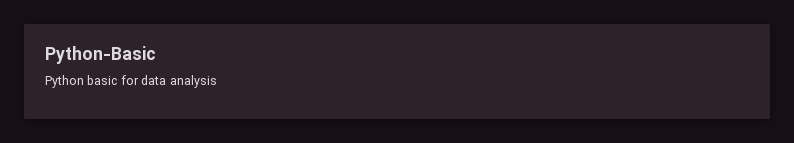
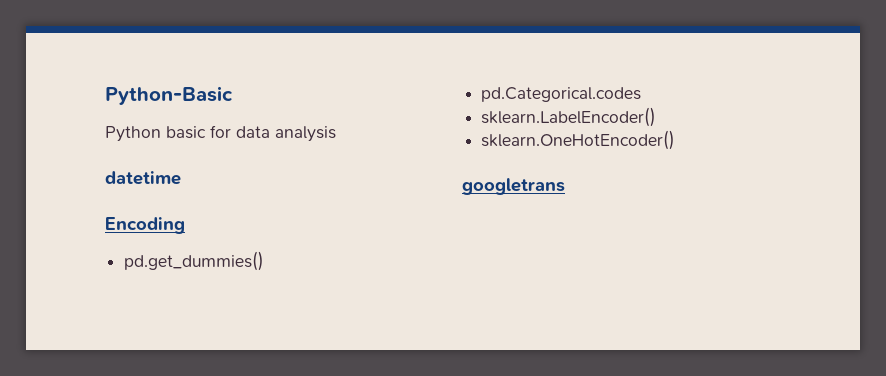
+ datetime
+ Encoding
+ pd.get_dummies()
+ pd.Categorical.codes
+ sklearn.LabelEncoder()
+ sklearn.OneHotEncoder()
+ googletrans

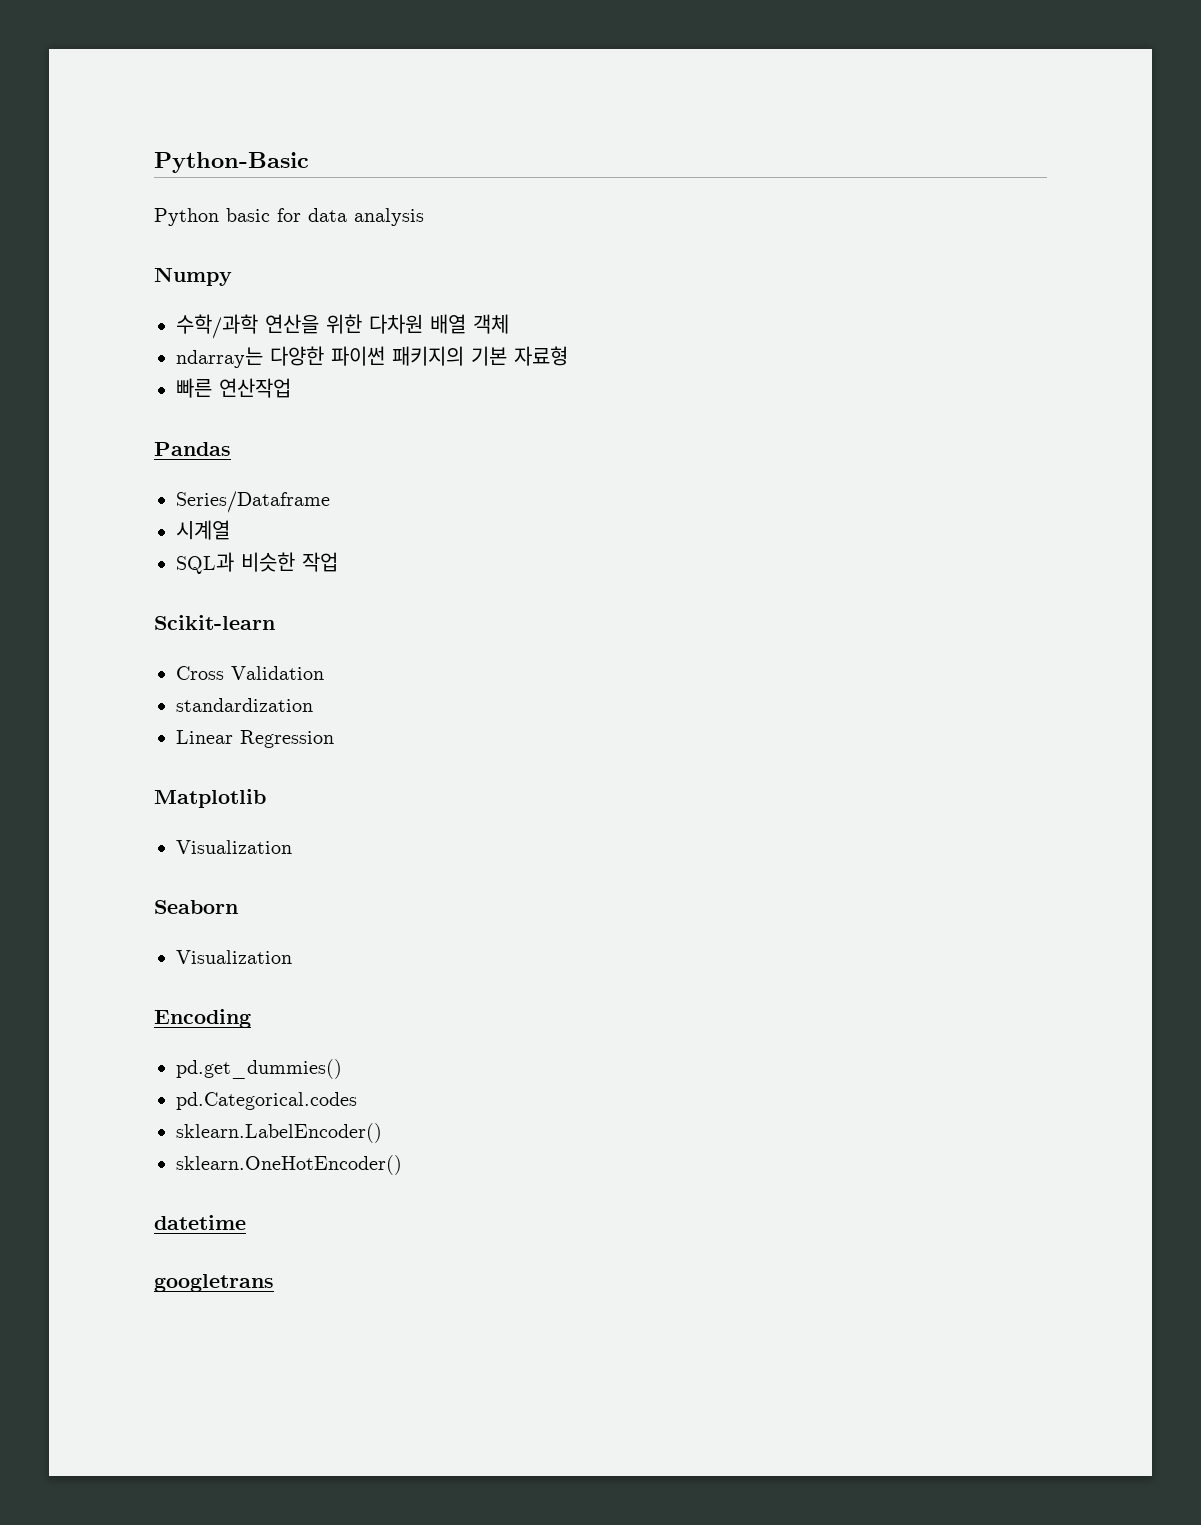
- datetime
+ Numpy
+ 수학/과학 연산을 위한 다차원 배열 객체
+ ndarray는 다양한 파이썬 패키지의 기본 자료형
+ 빠른 연산작업
+ Pandas
+ Series/Dataframe
+ 시계열
+ SQL과 비슷한 작업
+ Scikit-learn
+ Cross Validation
+ standardization
+ Linear Regression
+ Matplotlib
+ Visualization
+ Seaborn
+ Visualization
+ datetime

